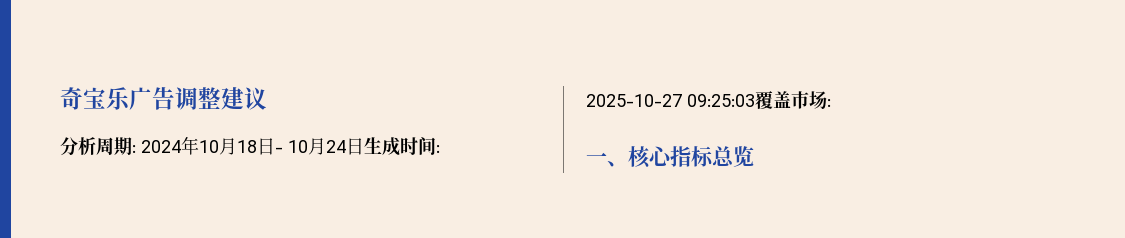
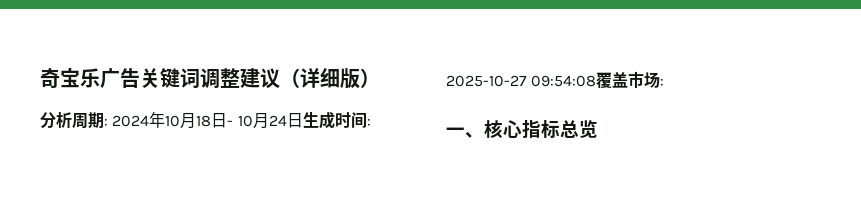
- 奇宝乐广告调整建议
+ 奇宝乐广告关键词调整建议（详细版）
- 分析周期: 2024年10月18日- 10月24日生成时间: 2025-10-27 09:25:03覆盖市场:
+ 分析周期: 2024年10月18日- 10月24日生成时间: 2025-10-27 09:54:08覆盖市场:

